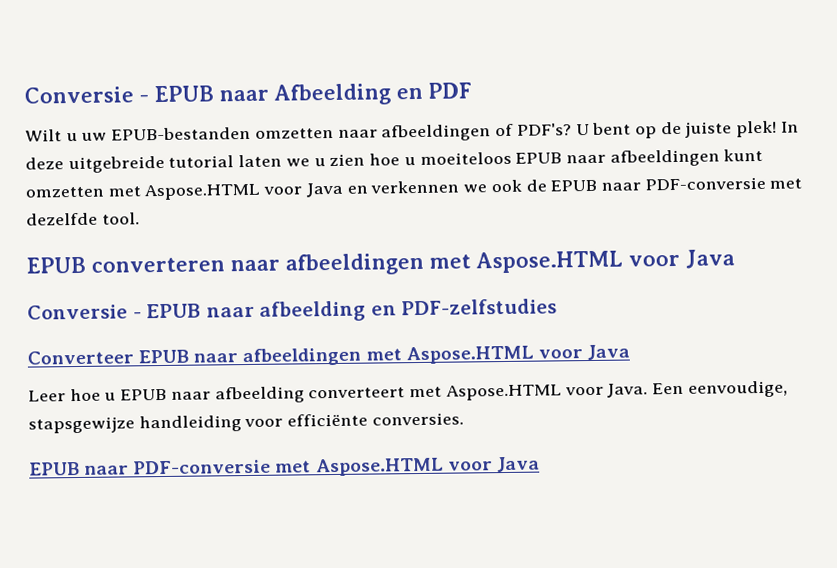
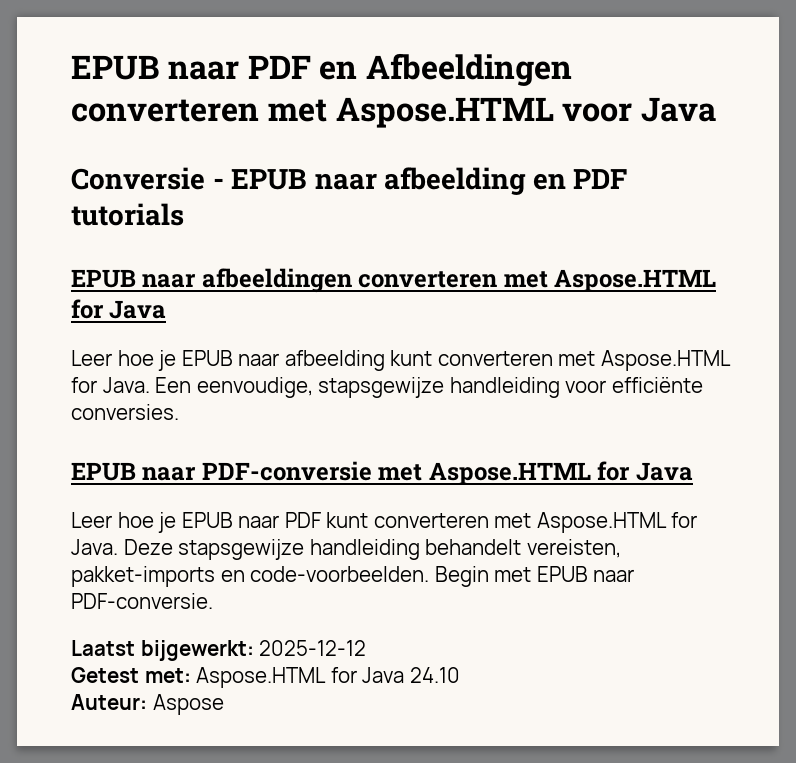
- Conversie - EPUB naar Afbeelding en PDF
- Wilt u uw EPUB-bestanden omzetten naar afbeeldingen of PDF's? U bent op de juiste plek! In deze uitgebreide tutorial laten we u zien hoe u moeiteloos EPUB naar afbeeldingen kunt omzetten met Aspose.HTML voor Java en verkennen we ook de EPUB naar PDF-conversie met dezelfde tool.
- EPUB converteren naar afbeeldingen met Aspose.HTML voor Java
+ EPUB naar PDF en Afbeeldingen converteren met Aspose.HTML voor Java
- Conversie - EPUB naar afbeelding en PDF-zelfstudies
- Converteer EPUB naar afbeeldingen met Aspose.HTML voor Java
- Leer hoe u EPUB naar afbeelding converteert met Aspose.HTML voor Java.
+ Conversie - EPUB naar afbeelding en PDF tutorials
+ EPUB naar afbeeldingen converteren met Aspose.HTML for Java
+ Leer hoe je EPUB naar afbeelding kunt converteren met Aspose.HTML for Java.
- EPUB naar PDF-conversie met Aspose.HTML voor Java
+ EPUB naar PDF-conversie met Aspose.HTML for Java
+ Leer hoe je EPUB naar PDF kunt converteren met Aspose.HTML for Java. Deze stapsgewijze handleiding behandelt vereisten, pakket‑imports en code‑voorbeelden. Begin met EPUB naar PDF-conversie.
+ Laatst bijgewerkt: 2025-12-12
+ Getest met: Aspose.HTML for Java 24.10
+ Auteur: Aspose

